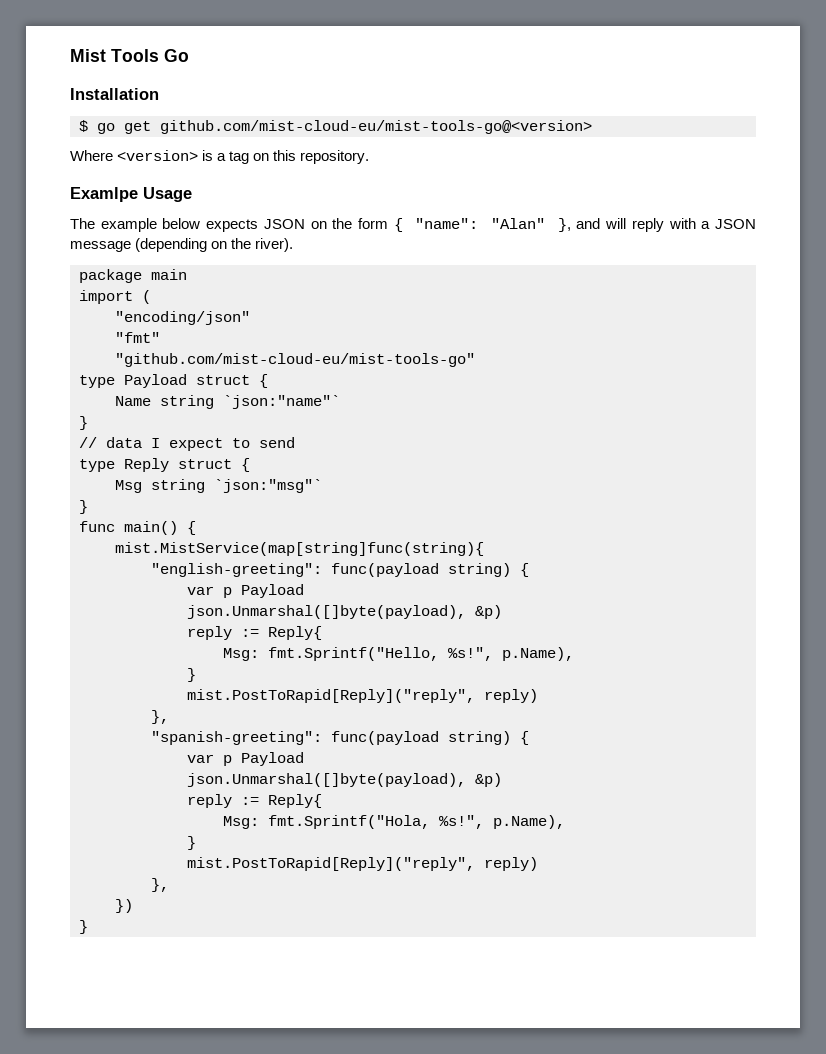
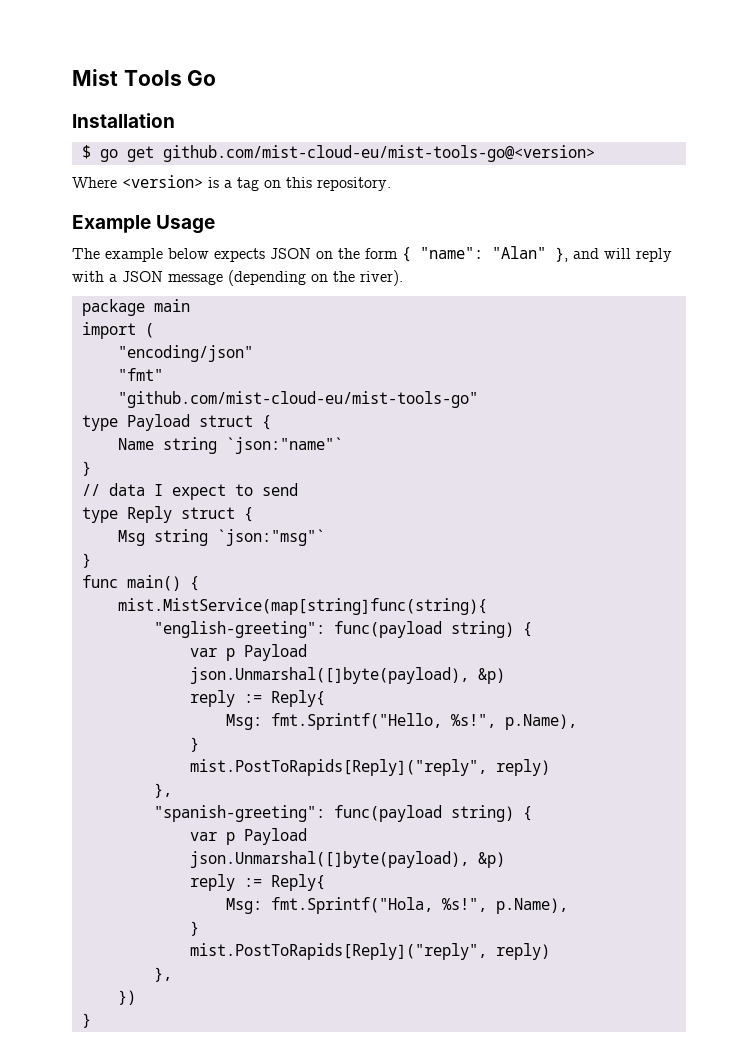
- Examlpe Usage
+ Example Usage
  Msg: fmt.Sprintf("Hello, %s!", p.Name),
  }
- mist.PostToRapid[Reply]("reply", reply)
+ mist.PostToRapids[Reply]("reply", reply)
  Msg: fmt.Sprintf("Hola, %s!", p.Name),
  }
- mist.PostToRapid[Reply]("reply", reply)
+ mist.PostToRapids[Reply]("reply", reply)

